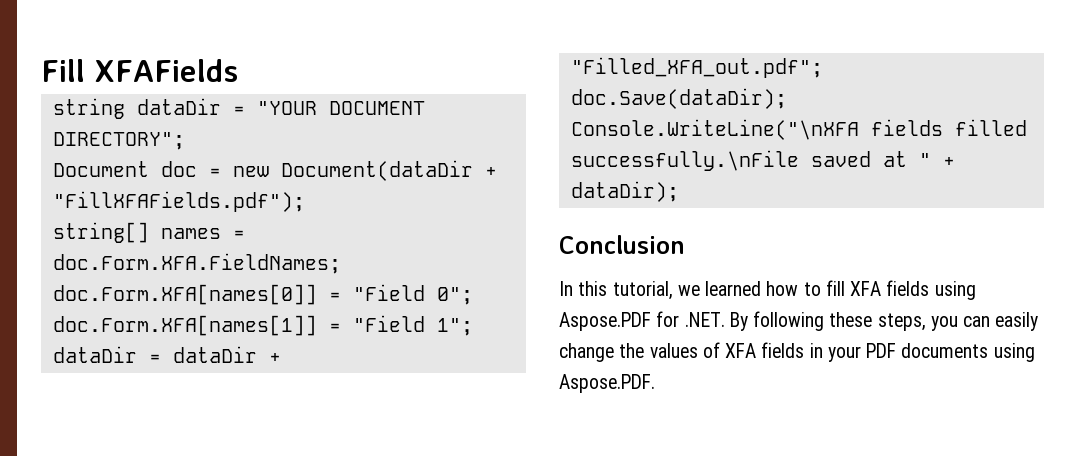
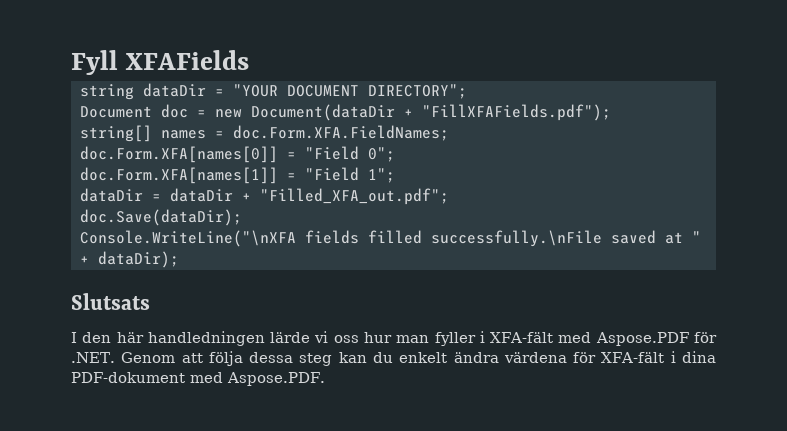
- Fill XFAFields
+ Fyll XFAFields
- Conclusion
- In this tutorial, we learned how to fill XFA fields using Aspose.PDF for .NET. By following these steps, you can easily change the values of XFA fields in your PDF documents using Aspose.PDF.
+ Slutsats
+ I den här handledningen lärde vi oss hur man fyller i XFA-fält med Aspose.PDF för .NET. Genom att följa dessa steg kan du enkelt ändra värdena för XFA-fält i dina PDF-dokument med Aspose.PDF.

